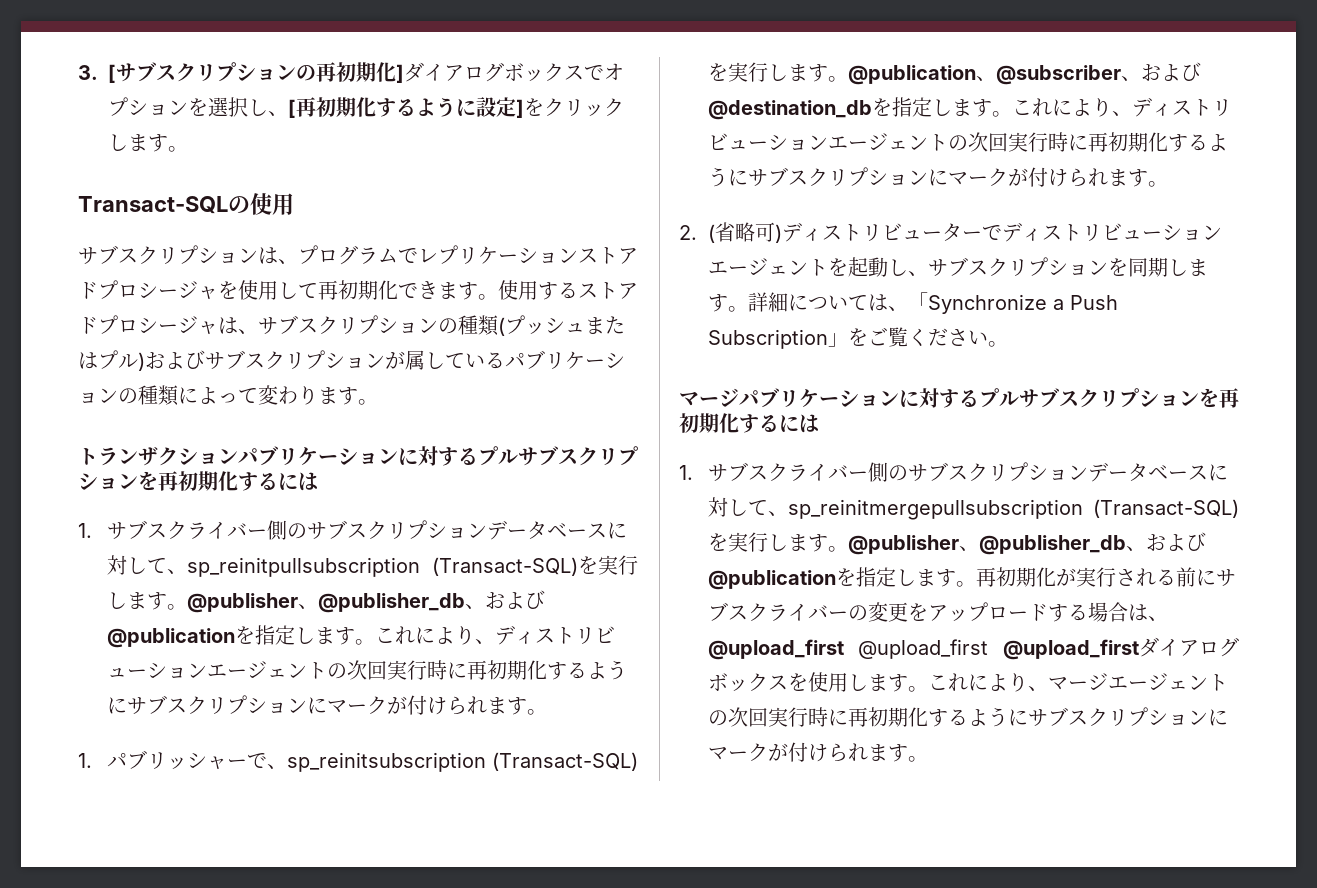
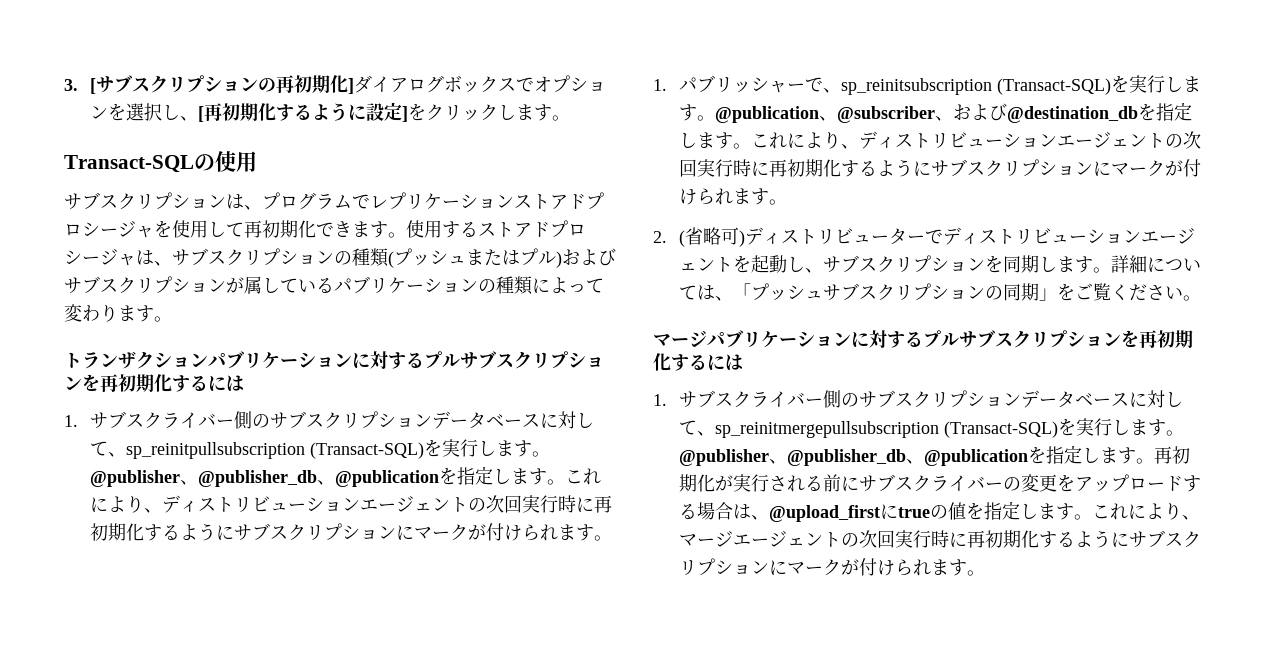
- 1.サブスクライバー側のサブスクリプションデータベースに対して、sp_reinitpullsubscription (Transact-SQL)を実行します。@publisher、@publisher_db、および@publicationを指定します。
+ 1.サブスクライバー側のサブスクリプションデータベースに対して、sp_reinitpullsubscription (Transact-SQL)を実行します。@publisher、@publisher_db、@publicationを指定します。
- 詳細については、「Synchronize a Push Subscription」をご覧ください。
+ 詳細については、「プッシュサブスクリプションの同期」をご覧ください。
- 1.サブスクライバー側のサブスクリプションデータベースに対して、sp_reinitmergepullsubscription (Transact-SQL)を実行します。@publisher、@publisher_db、および@publicationを指定します。
+ 1.サブスクライバー側のサブスクリプションデータベースに対して、sp_reinitmergepullsubscription (Transact-SQL)を実行します。@publisher、@publisher_db、@publicationを指定します。
- 再初期化が実行される前にサブスクライバーの変更をアップロードする場合は、@upload_first @upload_first @upload_firstダイアログボックスを使用します。
+ 再初期化が実行される前にサブスクライバーの変更をアップロードする場合は、@upload_firstにtrueの値を指定します。

